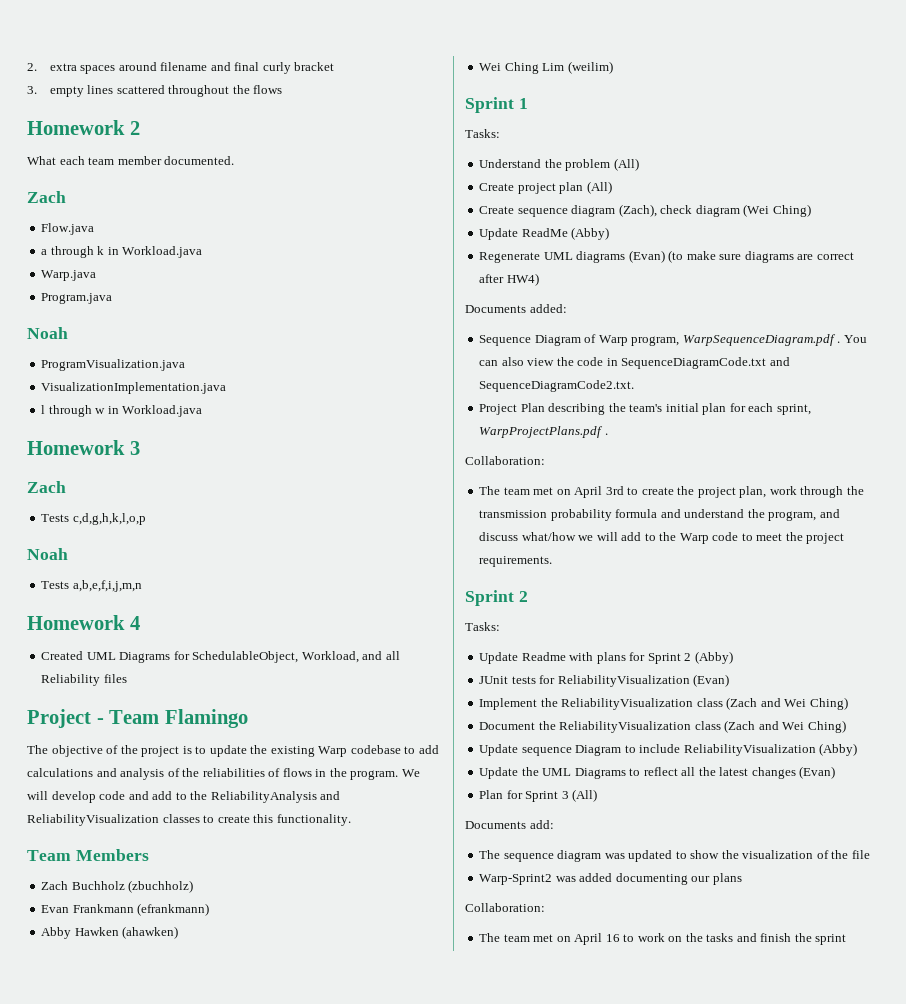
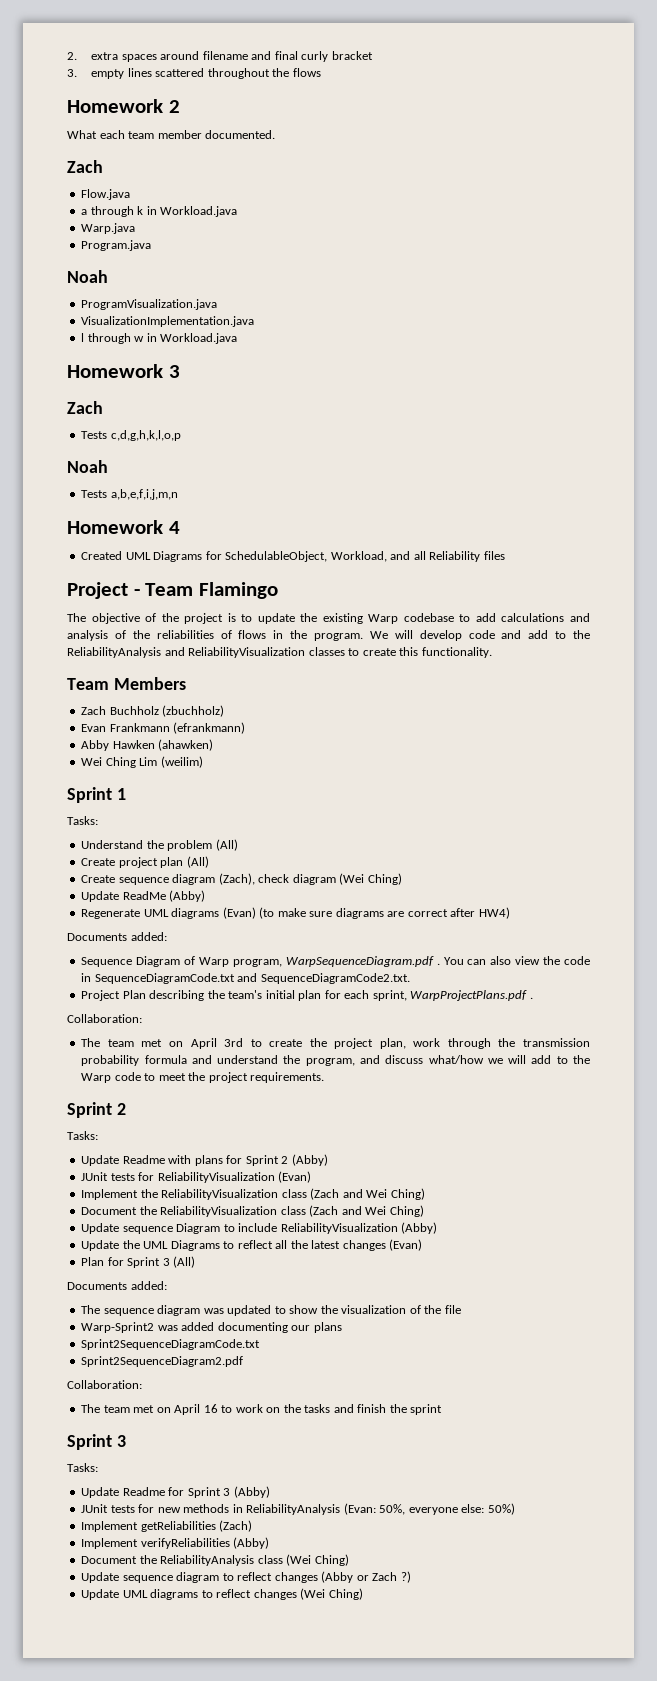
  Plan for Sprint 3 (All)
- Documents add:
+ Documents added:
+ Sprint2SequenceDiagramCode.txt
+ Sprint2SequenceDiagram2.pdf
  The team met on April 16 to work on the tasks and finish the sprint
+ Sprint 3
+ Tasks:
+ Update Readme for Sprint 3 (Abby)
+ JUnit tests for new methods in ReliabilityAnalysis (Evan: 50%, everyone else: 50%)
+ Implement getReliabilities (Zach)
+ Implement verifyReliabilities (Abby)
+ Document the ReliabilityAnalysis class (Wei Ching)
+ Update sequence diagram to reflect changes (Abby or Zach ?)
+ Update UML diagrams to reflect changes (Wei Ching)

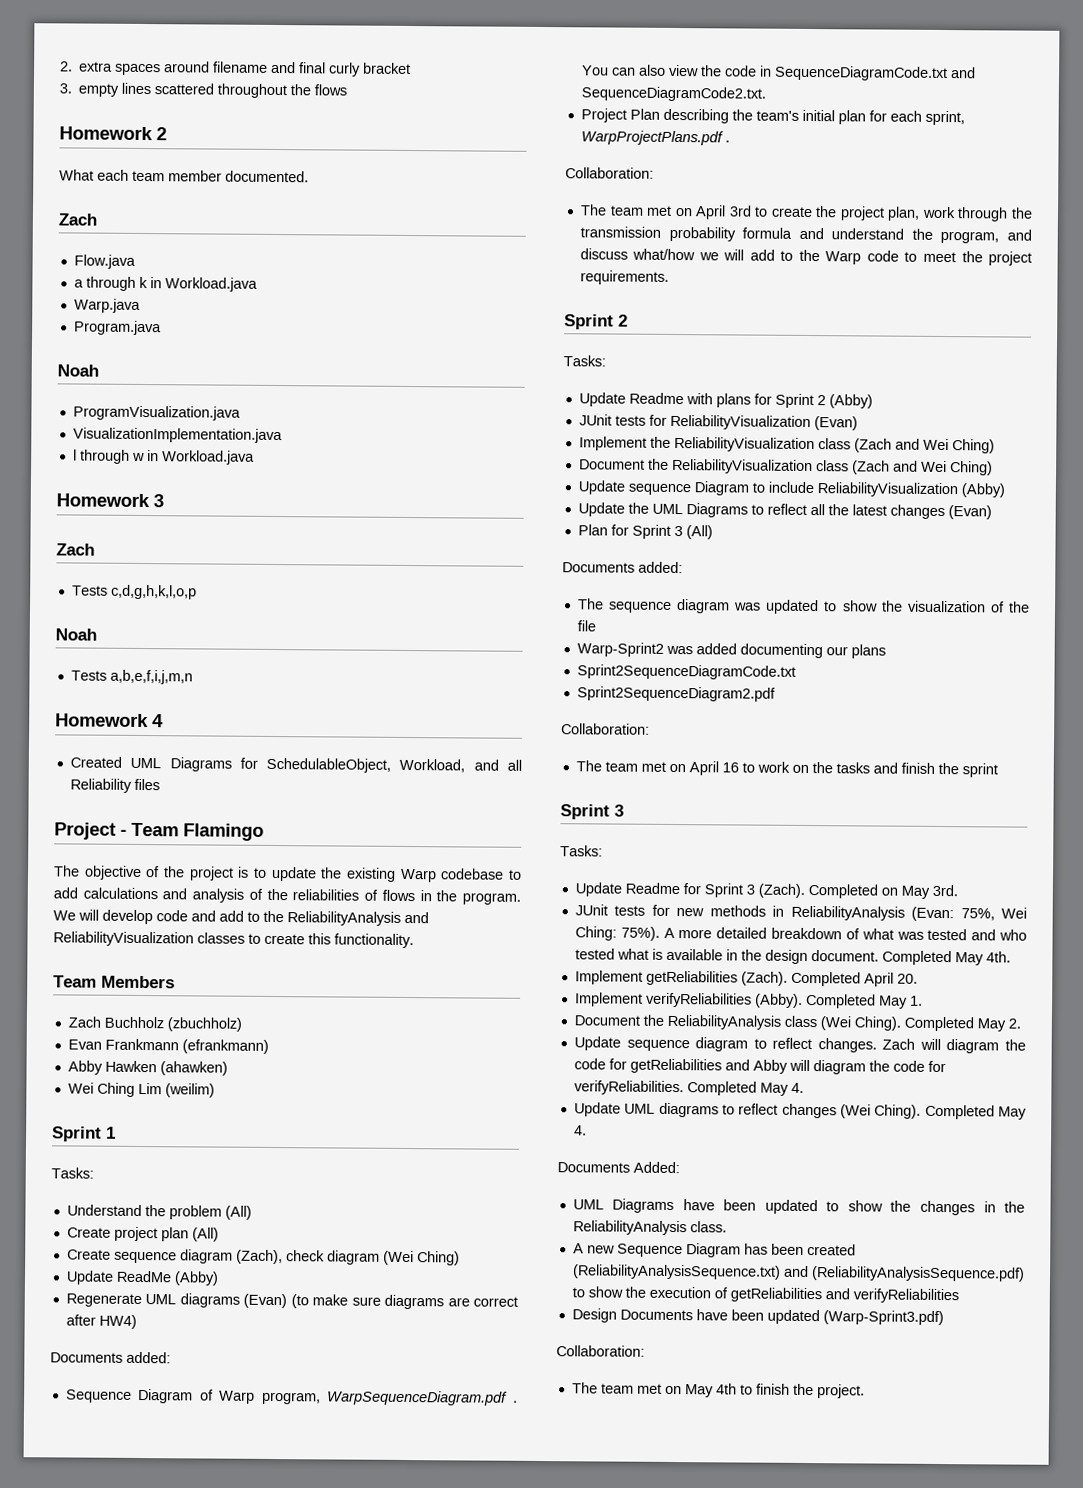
- Update Readme for Sprint 3 (Abby)
+ Update Readme for Sprint 3 (Zach). Completed on May 3rd.
- JUnit tests for new methods in ReliabilityAnalysis (Evan: 50%, everyone else: 50%)
- Implement getReliabilities (Zach)
- Implement verifyReliabilities (Abby)
+ JUnit tests for new methods in ReliabilityAnalysis (Evan: 75%, Wei Ching: 75%). A more detailed breakdown of what was tested and who tested what is available in the design document. Completed May 4th.
+ Implement getReliabilities (Zach). Completed April 20.
+ Implement verifyReliabilities (Abby). Completed May 1.
- Document the ReliabilityAnalysis class (Wei Ching)
+ Document the ReliabilityAnalysis class (Wei Ching). Completed May 2.
- Update sequence diagram to reflect changes (Abby or Zach ?)
+ Update sequence diagram to reflect changes. Zach will diagram the code for getReliabilities and Abby will diagram the code for verifyReliabilities. Completed May 4.
- Update UML diagrams to reflect changes (Wei Ching)
+ Update UML diagrams to reflect changes (Wei Ching). Completed May 4.
+ Documents Added:
+ UML Diagrams have been updated to show the changes in the ReliabilityAnalysis class.
+ A new Sequence Diagram has been created (ReliabilityAnalysisSequence.txt) and (ReliabilityAnalysisSequence.pdf) to show the execution of getReliabilities and verifyReliabilities
+ Design Documents have been updated (Warp-Sprint3.pdf)
+ Collaboration:
+ The team met on May 4th to finish the project.

